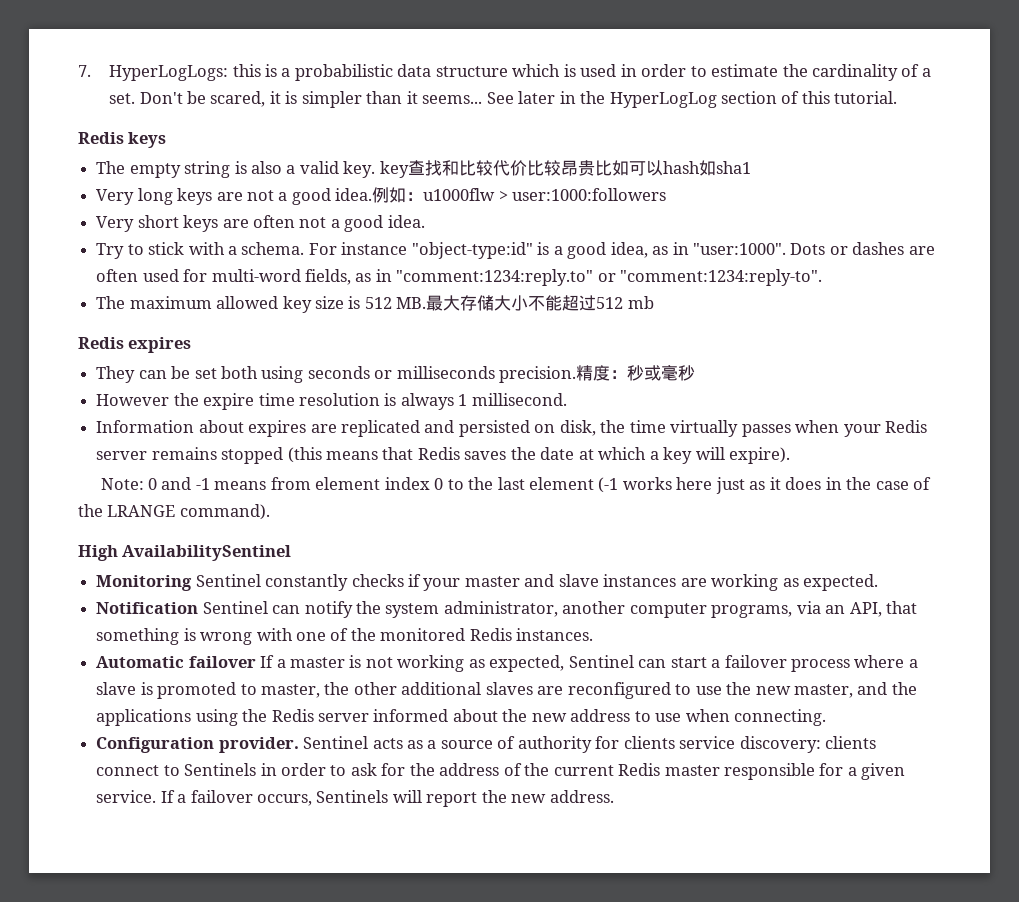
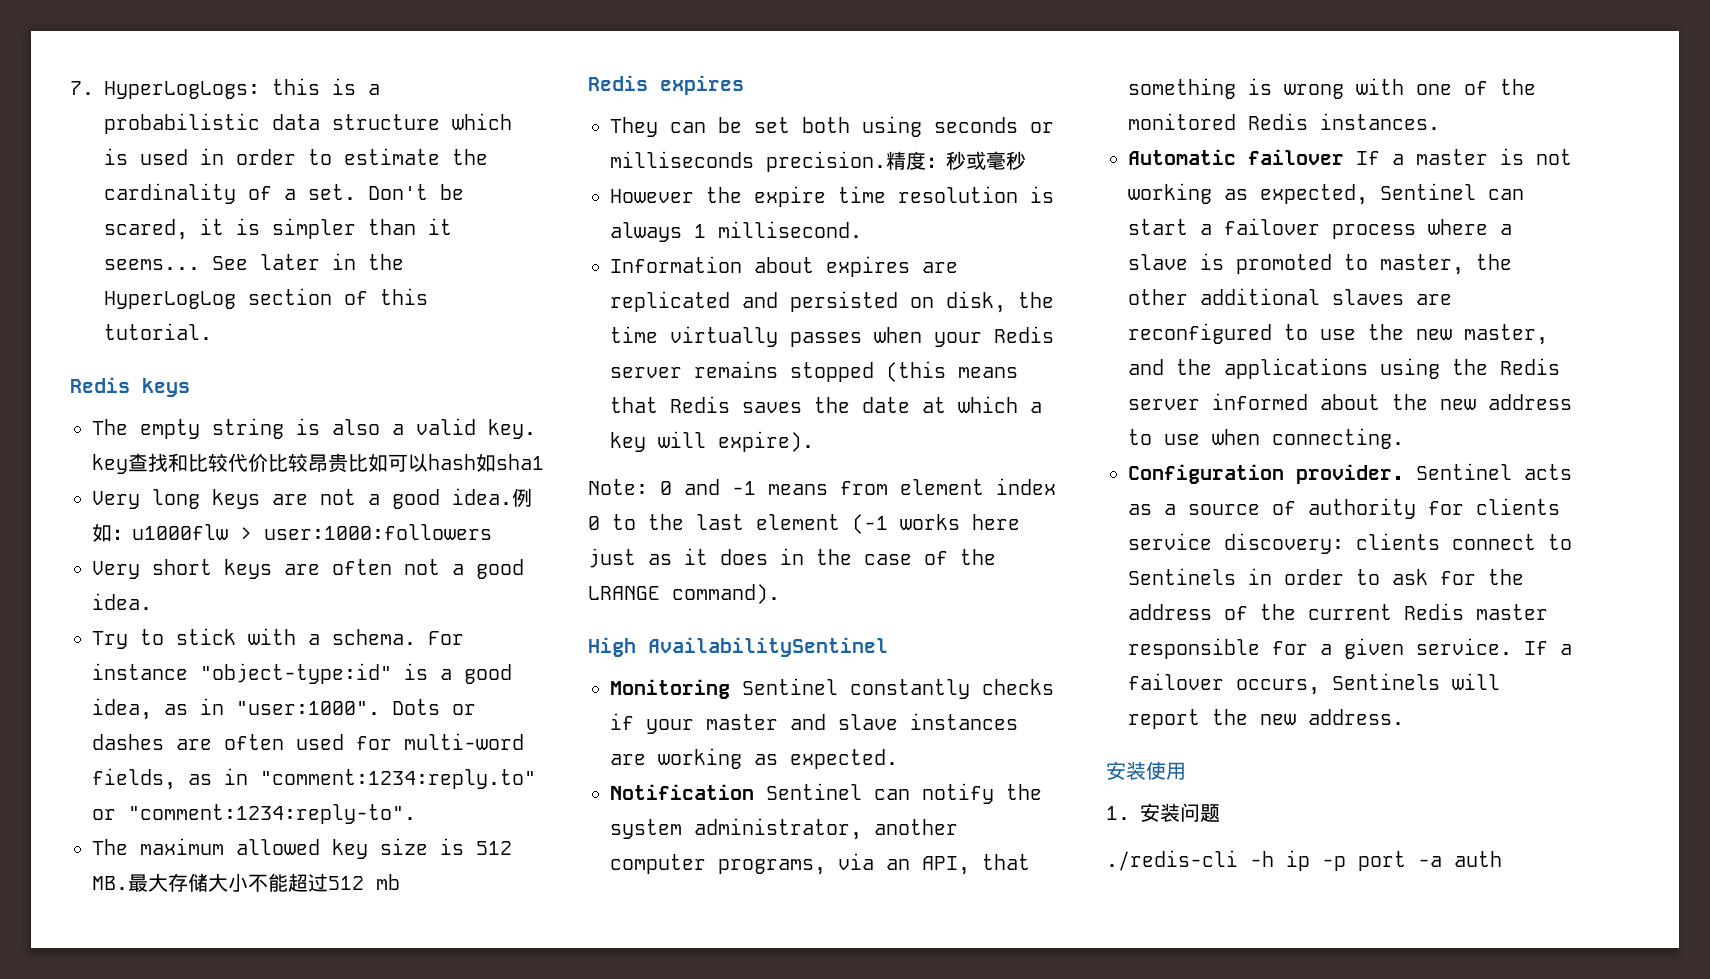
+ 安装使用
+ 1.安装问题
+ ./redis-cli -h ip -p port -a auth

